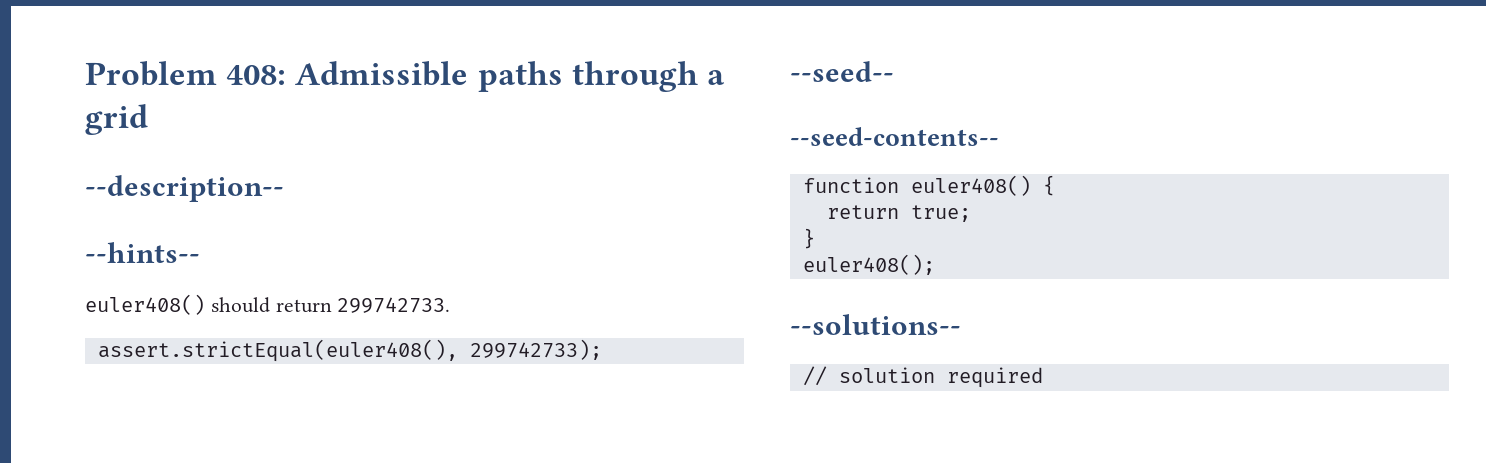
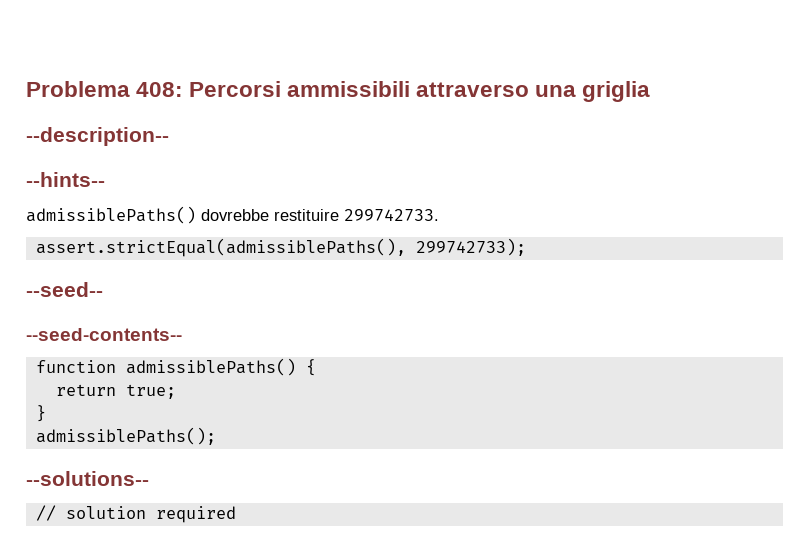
- Problem 408: Admissible paths through a grid
+ Problema 408: Percorsi ammissibili attraverso una griglia
- euler408() should return 299742733.
+ admissiblePaths() dovrebbe restituire 299742733.
- assert.strictEqual(euler408(), 299742733);
+ assert.strictEqual(admissiblePaths(), 299742733);
- function euler408() {
+ function admissiblePaths() {
- euler408();
+ admissiblePaths();

